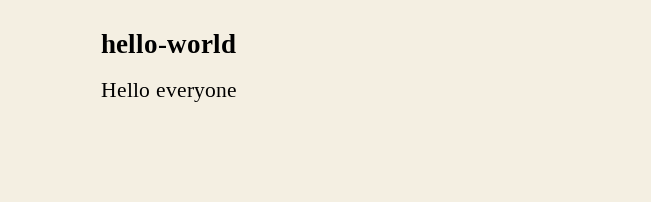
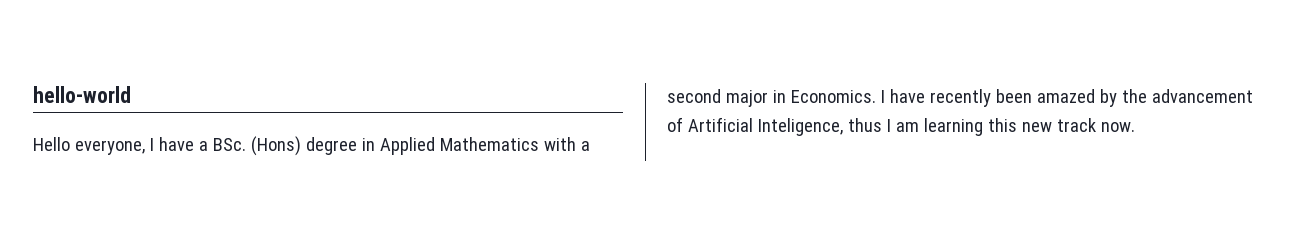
- Hello everyone
+ Hello everyone, I have a BSc. (Hons) degree in Applied Mathematics with a second major in Economics. I have recently been amazed by the advancement of Artificial Inteligence, thus I am learning this new track now.

